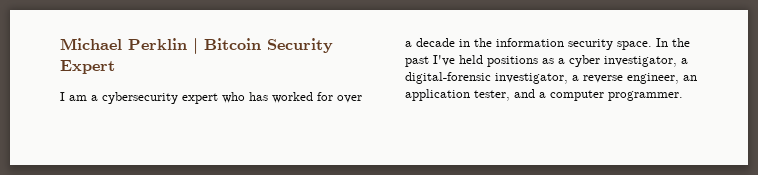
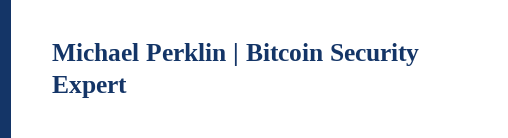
- I am a cybersecurity expert who has worked for over a decade in the information security space. In the past I've held positions as a cyber investigator, a digital-forensic investigator, a reverse engineer, an application tester, and a computer programmer.

